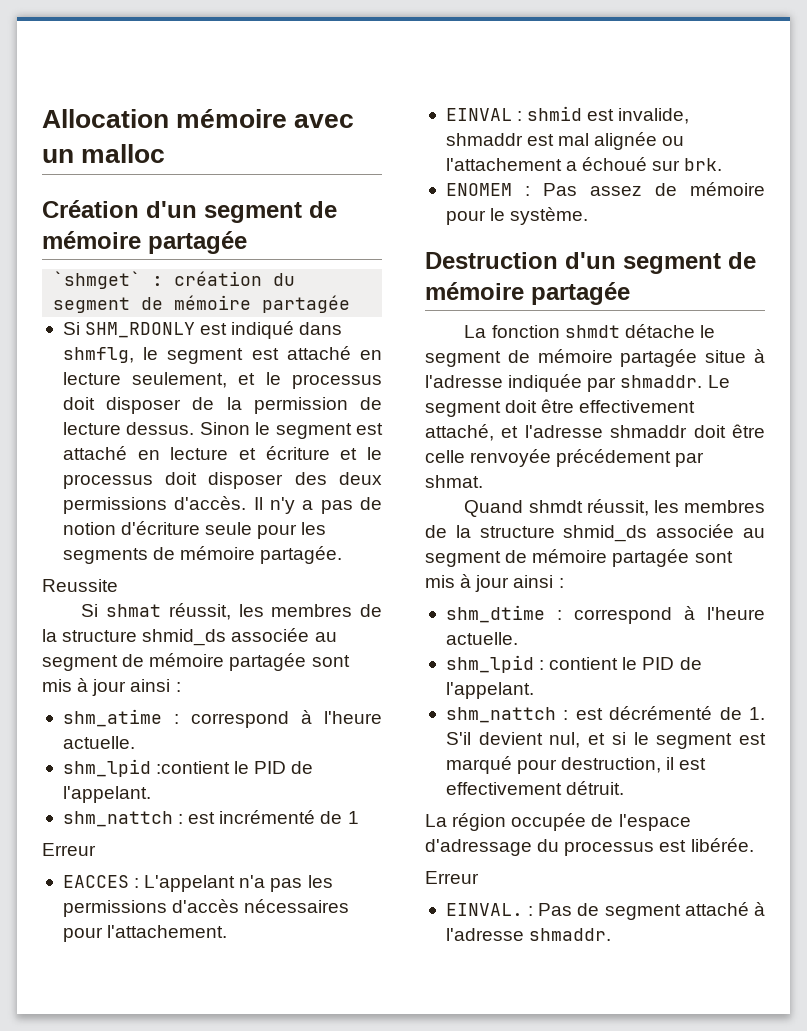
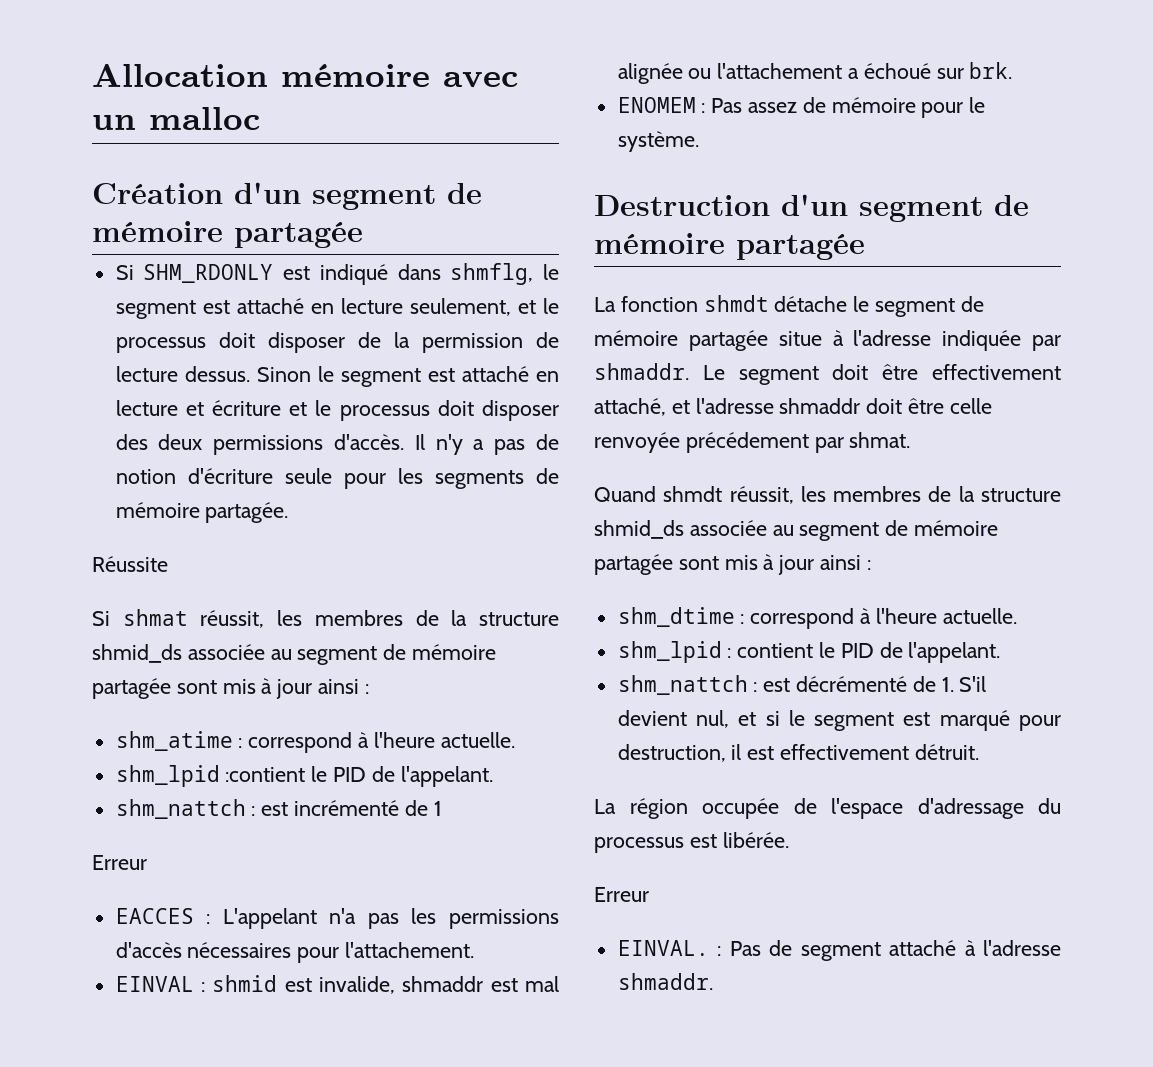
- `shmget` : création du segment de mémoire partagée
- Reussite
+ Réussite

